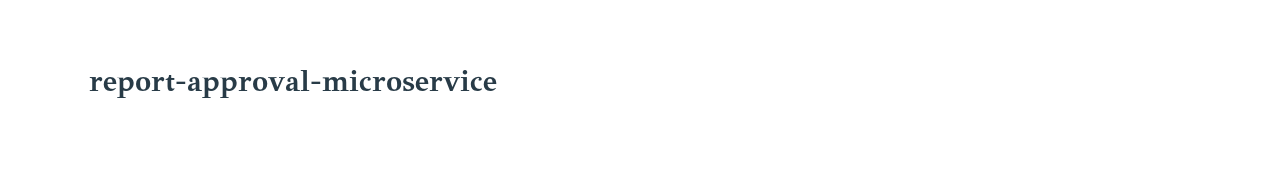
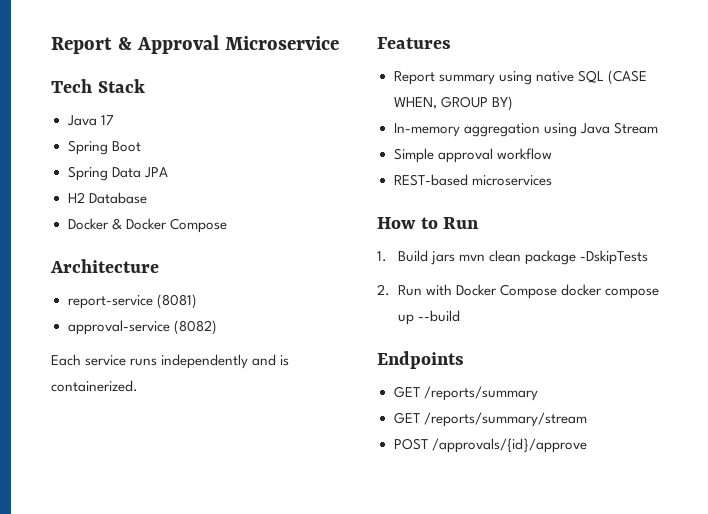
- report-approval-microservice
+ Report & Approval Microservice
+ Tech Stack
+ Java 17
+ Spring Boot
+ Spring Data JPA
+ H2 Database
+ Docker & Docker Compose
+ Architecture
+ report-service (8081)
+ approval-service (8082)
+ Each service runs independently and is containerized.
+ Features
+ Report summary using native SQL (CASE WHEN, GROUP BY)
+ In-memory aggregation using Java Stream
+ Simple approval workflow
+ REST-based microservices
+ How to Run
+ 1. Build jars mvn clean package -DskipTests
+ 2. Run with Docker Compose docker compose up --build
+ Endpoints
+ GET /reports/summary
+ GET /reports/summary/stream
+ POST /approvals/{id}/approve

